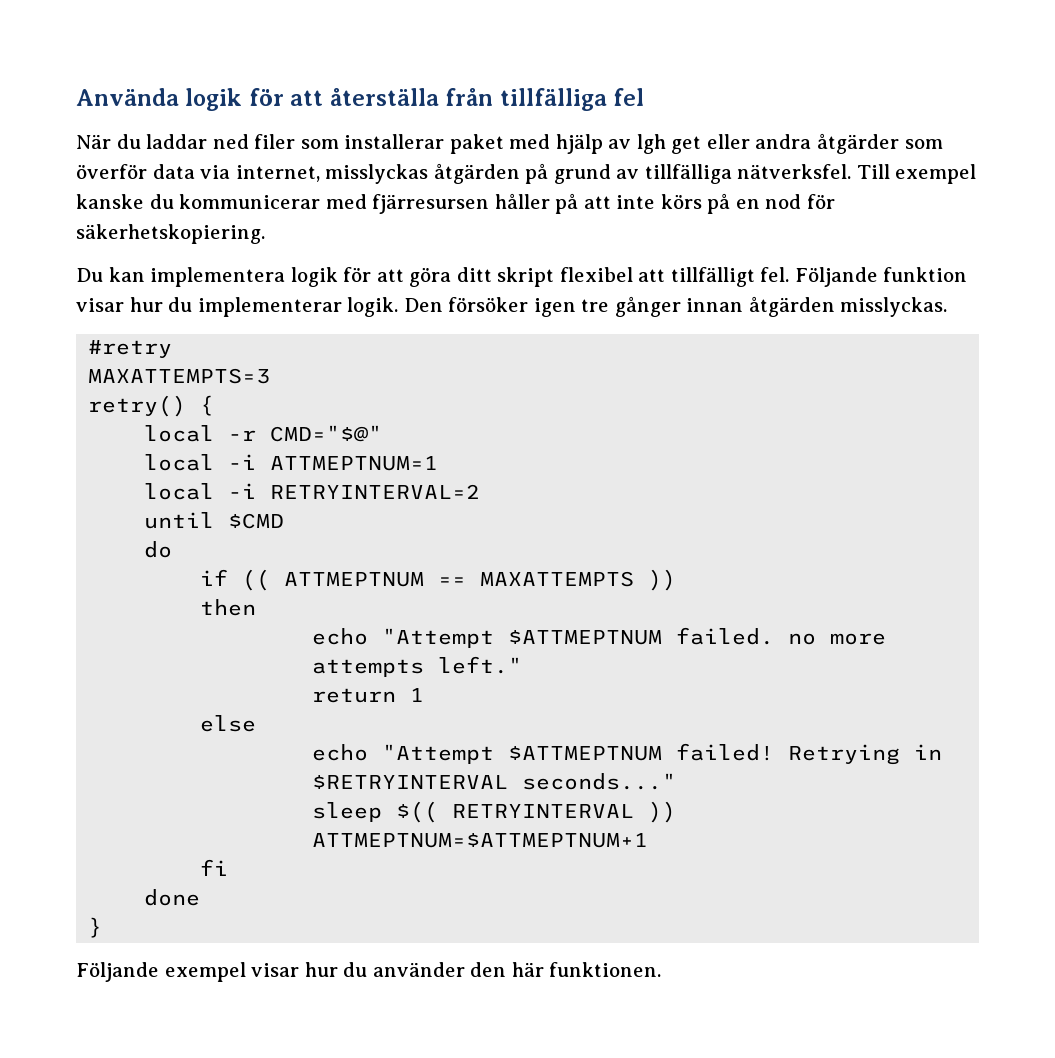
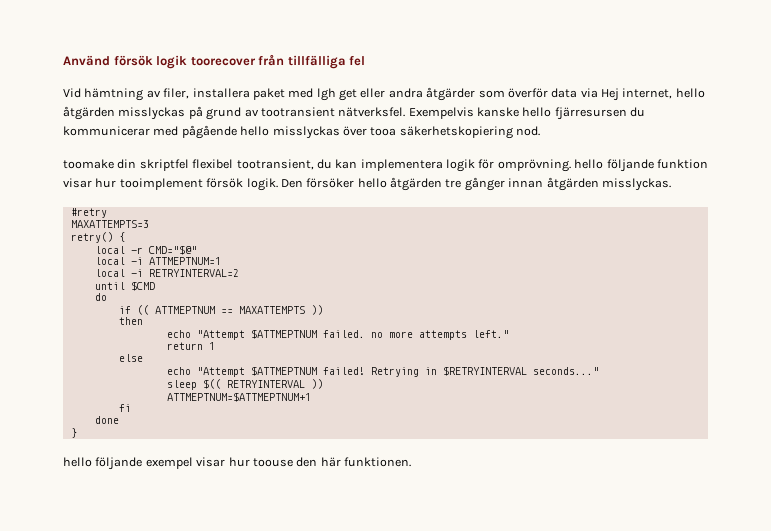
- Använda logik för att återställa från tillfälliga fel
- När du laddar ned filer som installerar paket med hjälp av lgh get eller andra åtgärder som överför data via internet, misslyckas åtgärden på grund av tillfälliga nätverksfel. Till exempel kanske du kommunicerar med fjärresursen håller på att inte körs på en nod för säkerhetskopiering.
- Du kan implementera logik för att göra ditt skript flexibel att tillfälligt fel. Följande funktion visar hur du implementerar logik.
+ Använd försök logik toorecover från tillfälliga fel
+ Vid hämtning av filer, installera paket med lgh get eller andra åtgärder som överför data via Hej internet, hello åtgärden misslyckas på grund av tootransient nätverksfel. Exempelvis kanske hello fjärresursen du kommunicerar med pågående hello misslyckas över tooa säkerhetskopiering nod.
+ toomake din skriptfel flexibel tootransient, du kan implementera logik för omprövning. hello följande funktion visar hur tooimplement försök logik.
- Den försöker igen tre gånger innan åtgärden misslyckas.
+ Den försöker hello åtgärden tre gånger innan åtgärden misslyckas.
- Följande exempel visar hur du använder den här funktionen.
+ hello följande exempel visar hur toouse den här funktionen.

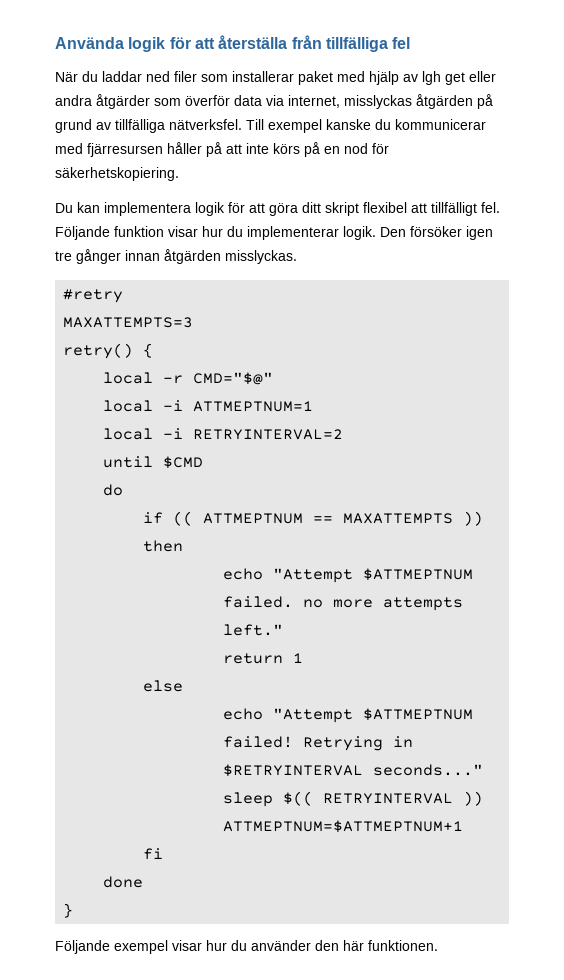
- Använd försök logik toorecover från tillfälliga fel
- Vid hämtning av filer, installera paket med lgh get eller andra åtgärder som överför data via Hej internet, hello åtgärden misslyckas på grund av tootransient nätverksfel. Exempelvis kanske hello fjärresursen du kommunicerar med pågående hello misslyckas över tooa säkerhetskopiering nod.
- toomake din skriptfel flexibel tootransient, du kan implementera logik för omprövning. hello följande funktion visar hur tooimplement försök logik.
+ Använda logik för att återställa från tillfälliga fel
+ När du laddar ned filer som installerar paket med hjälp av lgh get eller andra åtgärder som överför data via internet, misslyckas åtgärden på grund av tillfälliga nätverksfel. Till exempel kanske du kommunicerar med fjärresursen håller på att inte körs på en nod för säkerhetskopiering.
+ Du kan implementera logik för att göra ditt skript flexibel att tillfälligt fel. Följande funktion visar hur du implementerar logik.
- Den försöker hello åtgärden tre gånger innan åtgärden misslyckas.
+ Den försöker igen tre gånger innan åtgärden misslyckas.
- hello följande exempel visar hur toouse den här funktionen.
+ Följande exempel visar hur du använder den här funktionen.

